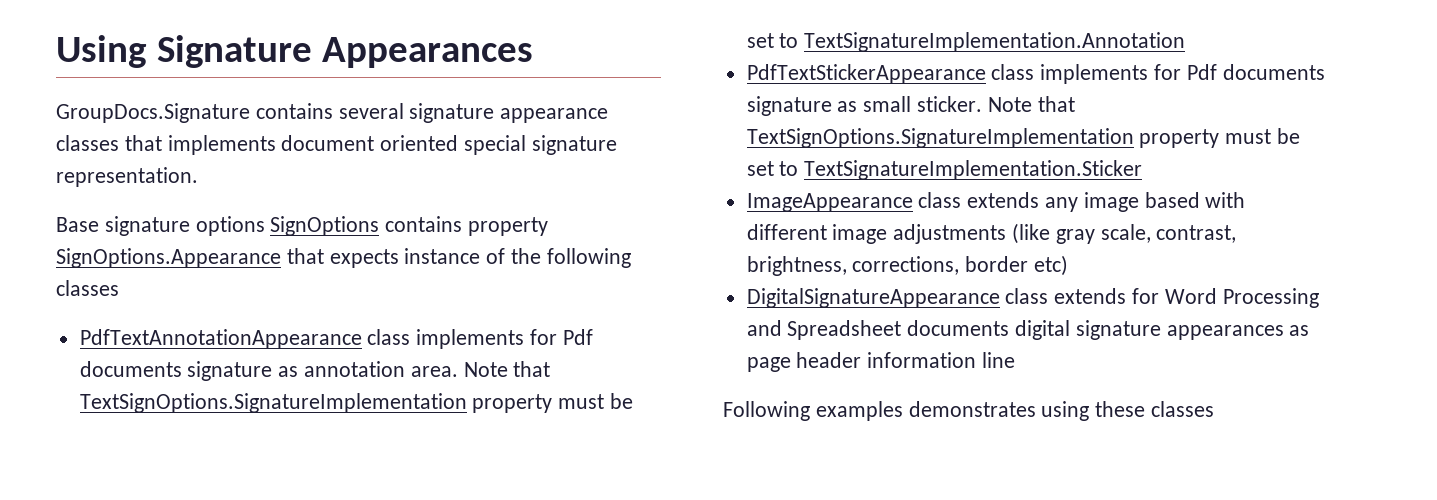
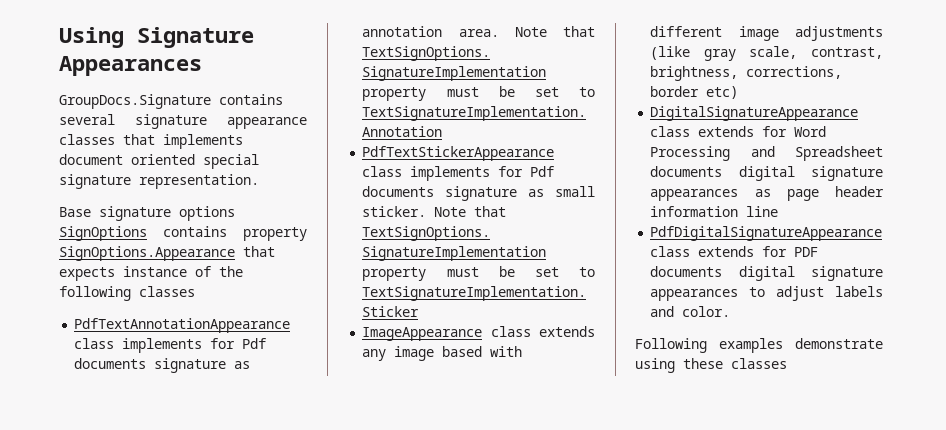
+ PdfDigitalSignatureAppearance class extends for PDF documents digital signature appearances to adjust labels and color.
- Following examples demonstrates using these classes
+ Following examples demonstrate using these classes

